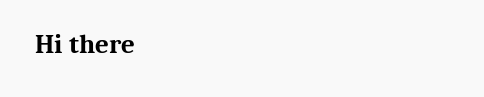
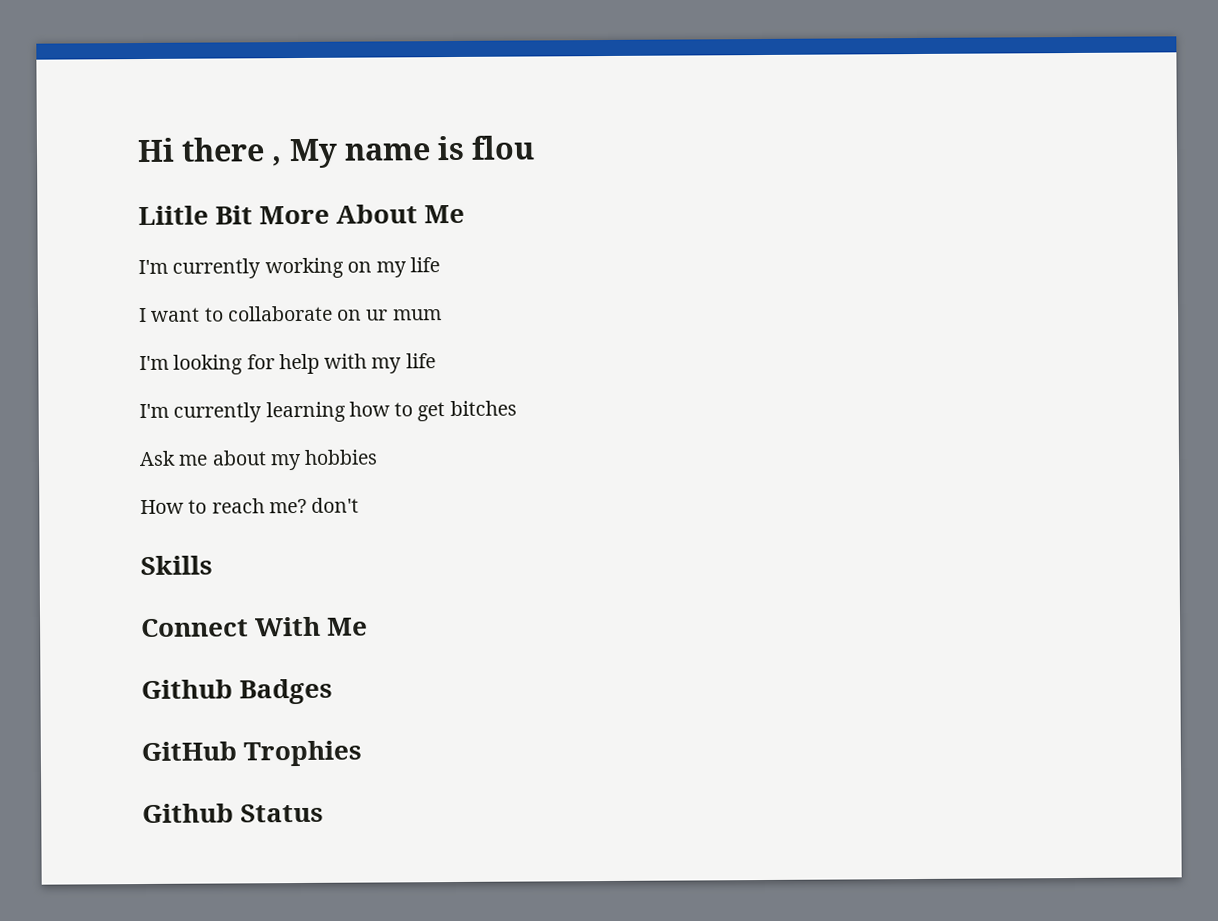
- Hi there
+ Hi there , My name is flou
+ Liitle Bit More About Me
+ I'm currently working on my life
+ I want to collaborate on ur mum
+ I'm looking for help with my life
+ I'm currently learning how to get bitches
+ Ask me about my hobbies
+ How to reach me? don't
+ Skills
+ Connect With Me
+ Github Badges
+ GitHub Trophies
+ Github Status

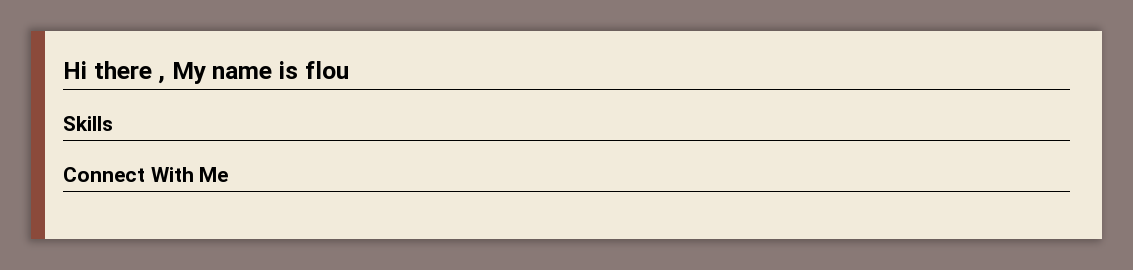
- Liitle Bit More About Me
- I'm currently working on my life
- I want to collaborate on ur mum
- I'm looking for help with my life
- I'm currently learning how to get bitches
- Ask me about my hobbies
- How to reach me? don't
  Skills
  Connect With Me
- Github Badges
- GitHub Trophies
- Github Status

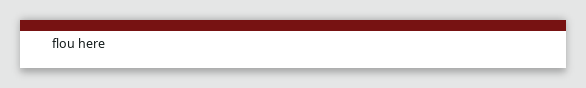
- Hi there , My name is flou
- Skills
- Connect With Me
+ flou here

